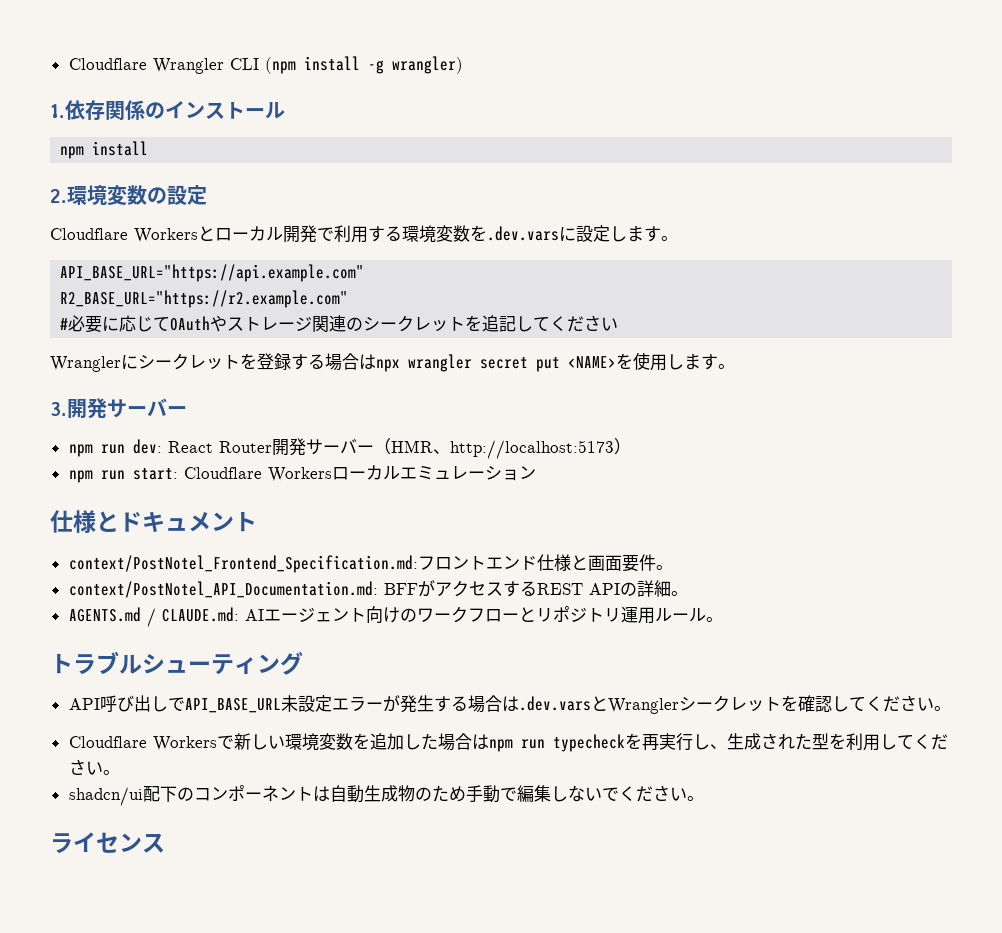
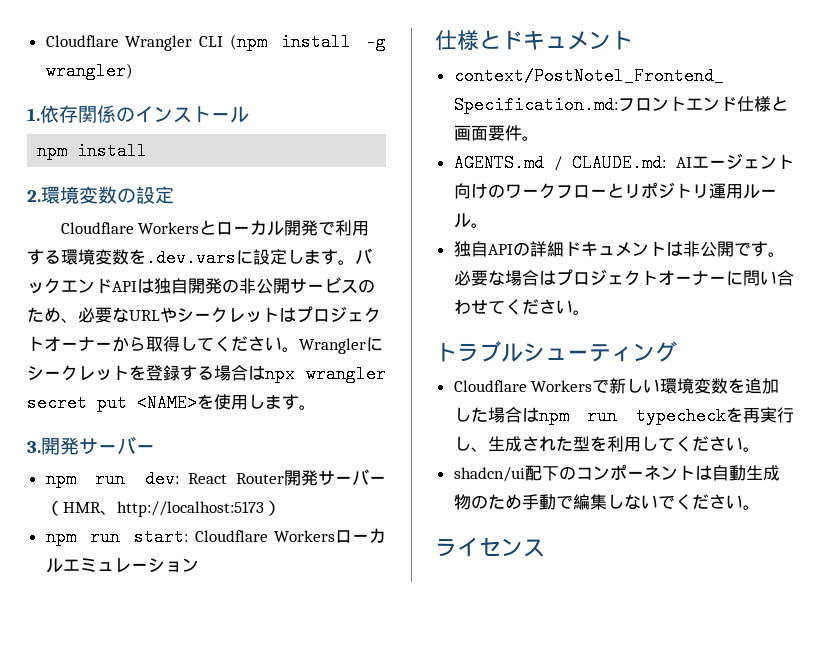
- Cloudflare Workersとローカル開発で利用する環境変数を.dev.varsに設定します。
- API_BASE_URL="https://api.example.com"
- R2_BASE_URL="https://r2.example.com"
- #必要に応じてOAuthやストレージ関連のシークレットを追記してください
- Wranglerにシークレットを登録する場合はnpx wrangler secret put <NAME>を使用します。
+ Cloudflare Workersとローカル開発で利用する環境変数を.dev.varsに設定します。バックエンドAPIは独自開発の非公開サービスのため、必要なURLやシークレットはプロジェクトオーナーから取得してください。Wranglerにシークレットを登録する場合はnpx wrangler secret put <NAME>を使用します。
- context/PostNotel_API_Documentation.md: BFFがアクセスするREST APIの詳細。
+ 独自APIの詳細ドキュメントは非公開です。必要な場合はプロジェクトオーナーに問い合わせてください。
- API呼び出しでAPI_BASE_URL未設定エラーが発生する場合は.dev.varsとWranglerシークレットを確認してください。

